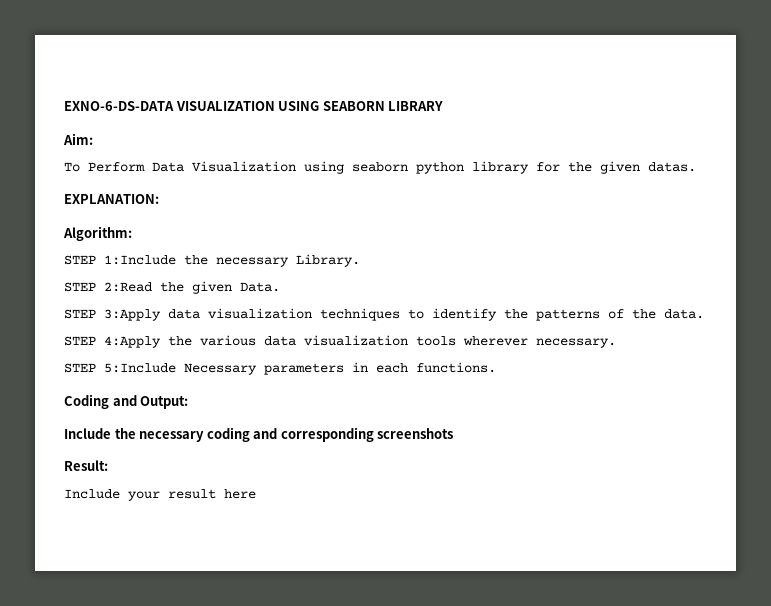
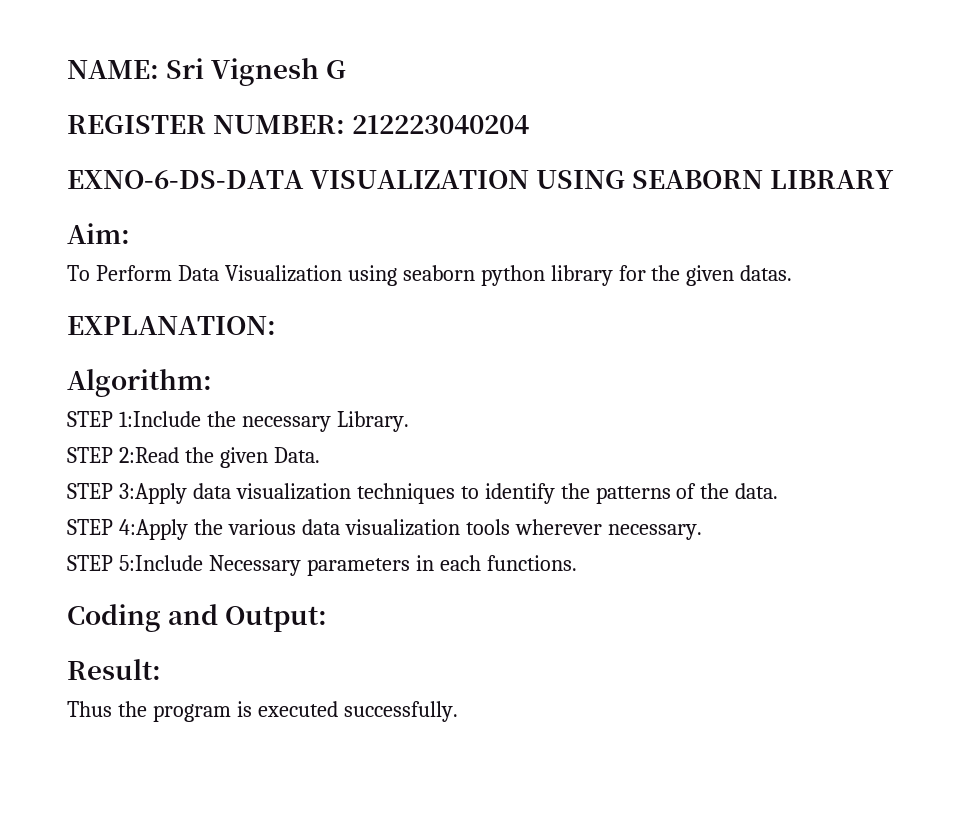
+ NAME: Sri Vignesh G
+ REGISTER NUMBER: 212223040204
- Include the necessary coding and corresponding screenshots
  Result:
- Include your result here
+ Thus the program is executed successfully.

